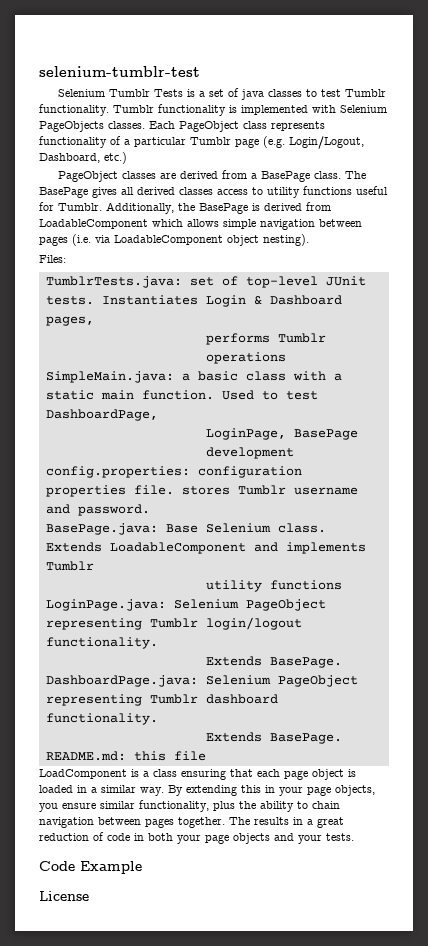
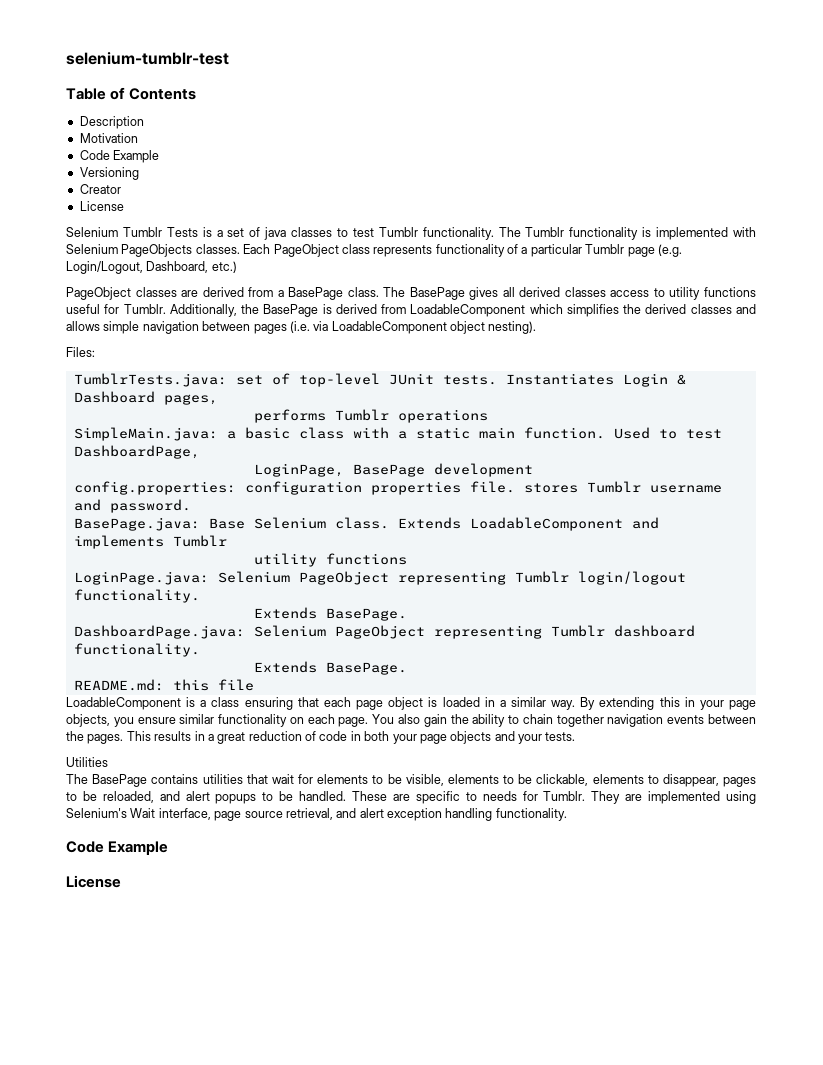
+ Table of Contents
+ Description
+ Motivation
+ Code Example
+ Versioning
+ Creator
+ License
- Tumblr functionality is implemented with Selenium PageObjects classes.
+ The Tumblr functionality is implemented with Selenium PageObjects classes.
- Additionally, the BasePage is derived from LoadableComponent which allows simple navigation between pages (i.e. via LoadableComponent object nesting).
+ Additionally, the BasePage is derived from LoadableComponent which simplifies the derived classes and allows simple navigation between pages (i.e. via LoadableComponent object nesting).
- LoadComponent is a class ensuring that each page object is loaded in a similar way.
+ LoadableComponent is a class ensuring that each page object is loaded in a similar way.
- By extending this in your page objects, you ensure similar functionality, plus the ability to chain navigation between pages together. The results in a great reduction of code in both your page objects and your tests.
+ By extending this in your page objects, you ensure similar functionality on each page. You also gain the ability to chain together navigation events between the pages. This results in a great reduction of code in both your page objects and your tests.
+ Utilities
+ The BasePage contains utilities that wait for elements to be visible, elements to be clickable, elements to disappear, pages to be reloaded, and alert popups to be handled. These are specific to needs for Tumblr. They are implemented using Selenium's Wait interface, page source retrieval, and alert exception handling functionality.

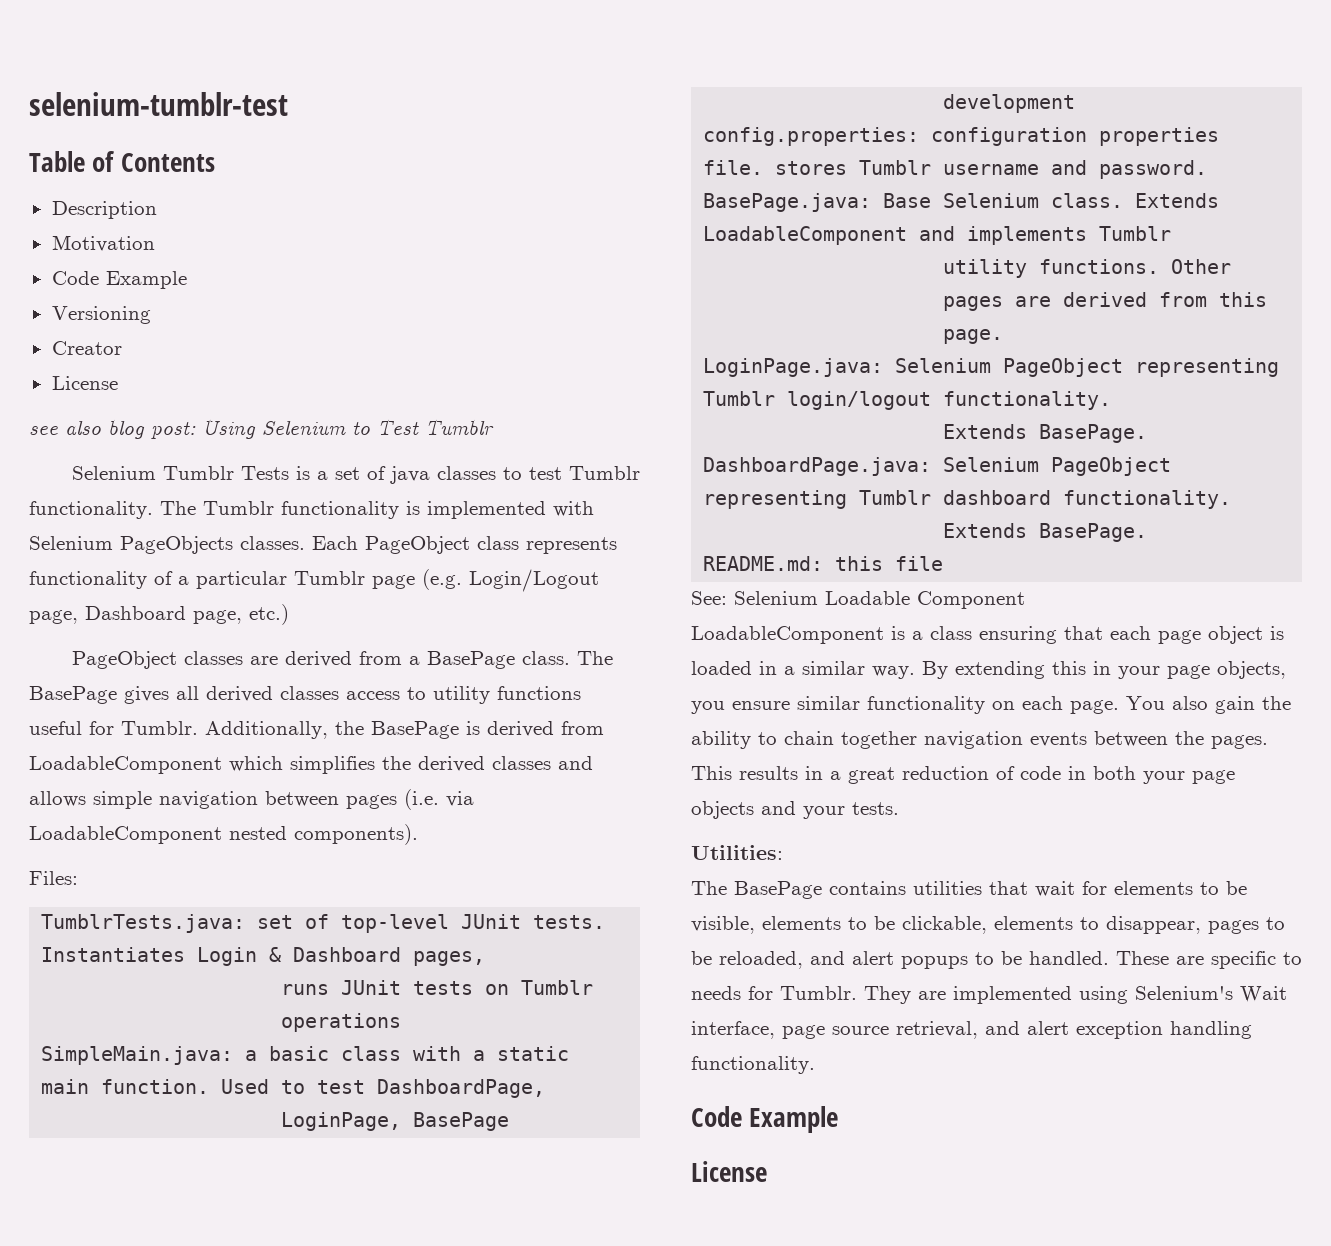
+ see also blog post: Using Selenium to Test Tumblr
- Each PageObject class represents functionality of a particular Tumblr page (e.g. Login/Logout, Dashboard, etc.)
+ Each PageObject class represents functionality of a particular Tumblr page (e.g. Login/Logout page, Dashboard page, etc.)
- Additionally, the BasePage is derived from LoadableComponent which simplifies the derived classes and allows simple navigation between pages (i.e. via LoadableComponent object nesting).
+ Additionally, the BasePage is derived from LoadableComponent which simplifies the derived classes and allows simple navigation between pages (i.e. via LoadableComponent nested components).
- performs Tumblr operations
+ runs JUnit tests on Tumblr operations
  Extends LoadableComponent and implements Tumblr
- utility functions
+ utility functions. Other pages are derived from this page.
+ See: Selenium Loadable Component
- Utilities
+ Utilities:

